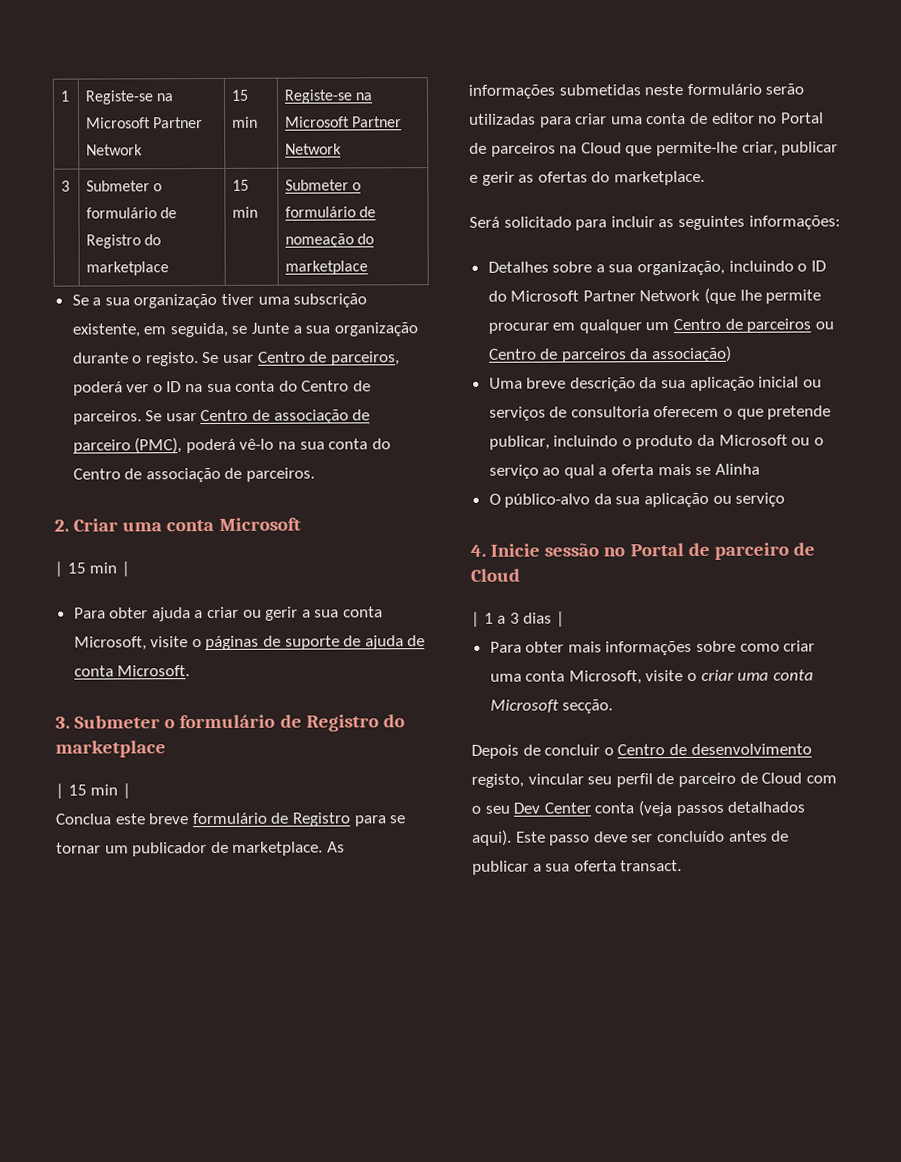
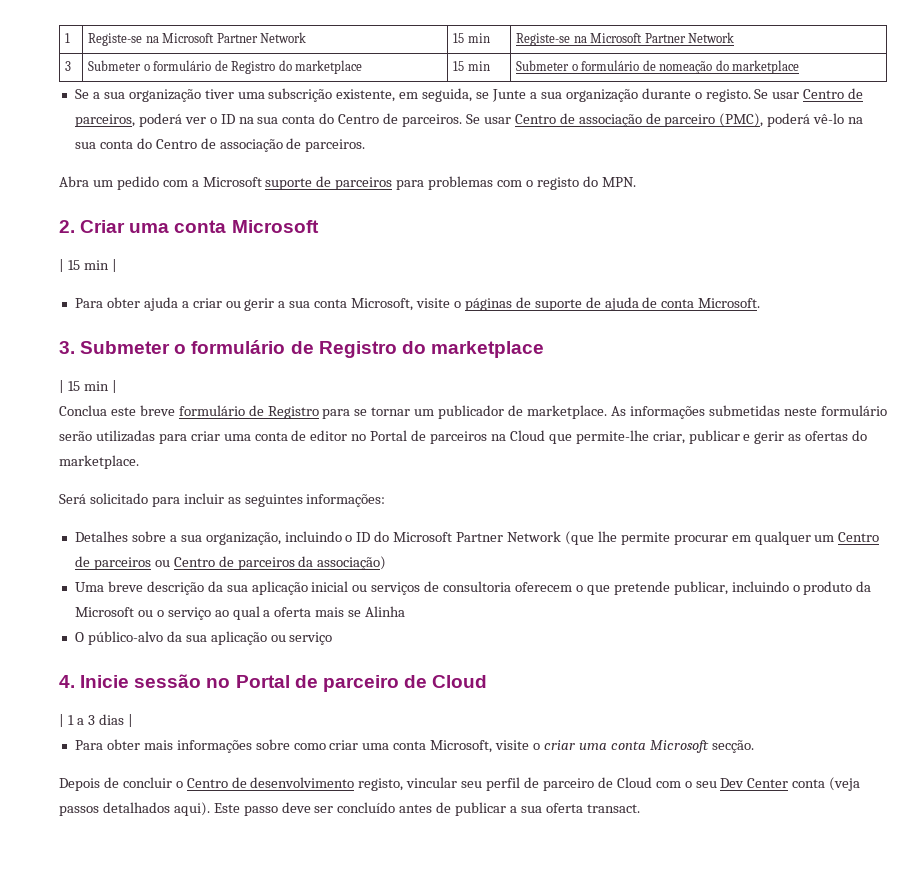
+ Abra um pedido com a Microsoft suporte de parceiros para problemas com o registo do MPN.

